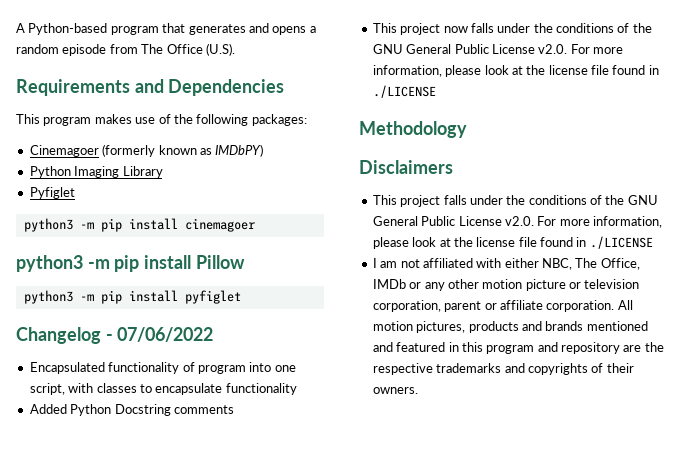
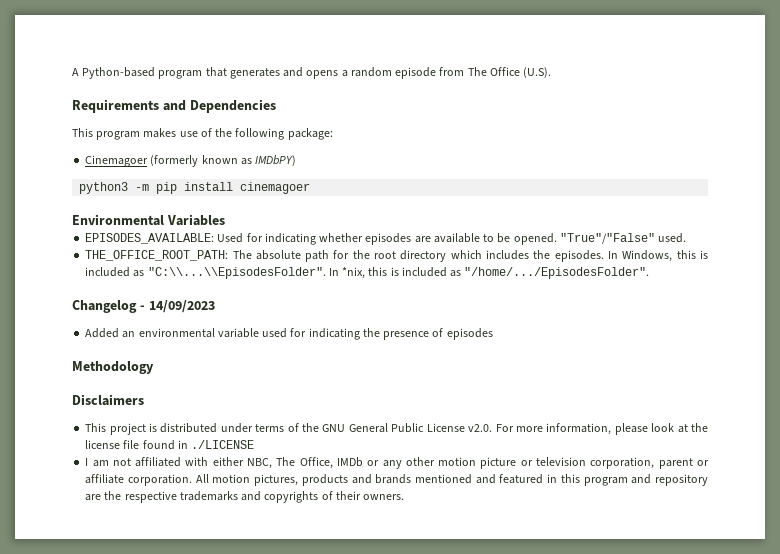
- This program makes use of the following packages:
+ This program makes use of the following package:
- Python Imaging Library
- Pyfiglet
- python3 -m pip install Pillow
- python3 -m pip install pyfiglet
- Changelog - 07/06/2022
- Encapsulated functionality of program into one script, with classes to encapsulate functionality
- Added Python Docstring comments
- This project now falls under the conditions of the GNU General Public License v2.0. For more information, please look at the license file found in ./LICENSE
+ Environmental Variables
+ EPISODES_AVAILABLE: Used for indicating whether episodes are available to be opened. "True"/"False" used.
+ THE_OFFICE_ROOT_PATH: The absolute path for the root directory which includes the episodes. In Windows, this is included as "C:\\...\\EpisodesFolder". In *nix, this is included as "/home/.../EpisodesFolder".
+ Changelog - 14/09/2023
+ Added an environmental variable used for indicating the presence of episodes
- This project falls under the conditions of the GNU General Public License v2.0. For more information, please look at the license file found in ./LICENSE
+ This project is distributed under terms of the GNU General Public License v2.0. For more information, please look at the license file found in ./LICENSE

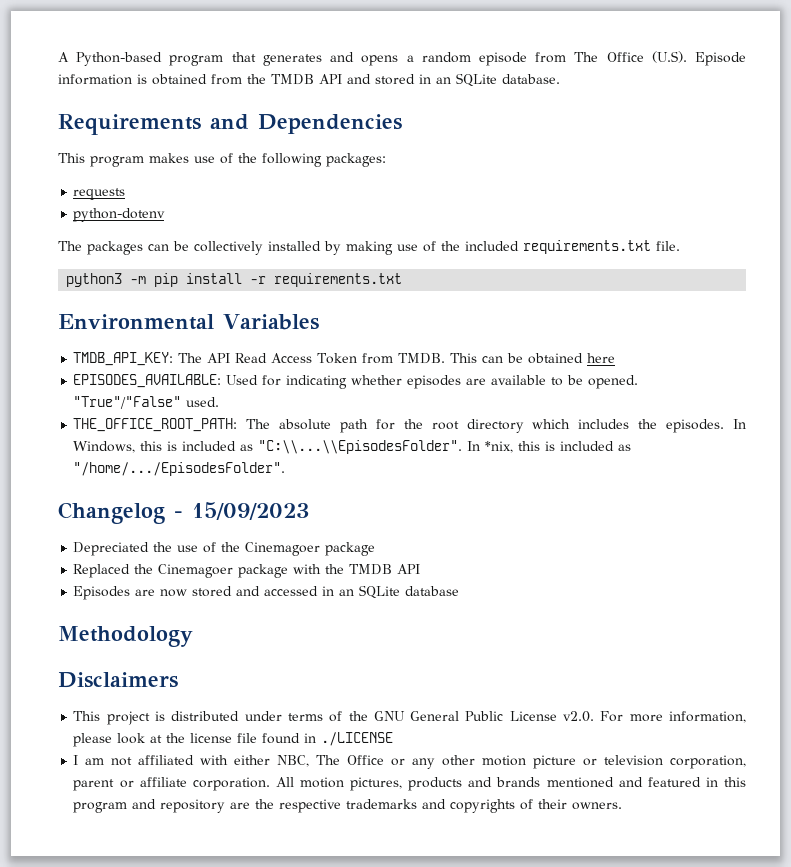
- A Python-based program that generates and opens a random episode from The Office (U.S).
+ A Python-based program that generates and opens a random episode from The Office (U.S). Episode information is obtained from the TMDB API and stored in an SQLite database.
- This program makes use of the following package:
- Cinemagoer (formerly known as IMDbPY)
+ This program makes use of the following packages:
+ requests
+ python-dotenv
+ The packages can be collectively installed by making use of the included requirements.txt file.
- python3 -m pip install cinemagoer
+ python3 -m pip install -r requirements.txt
+ TMDB_API_KEY: The API Read Access Token from TMDB. This can be obtained here
- Changelog - 14/09/2023
- Added an environmental variable used for indicating the presence of episodes
+ Changelog - 15/09/2023
+ Depreciated the use of the Cinemagoer package
+ Replaced the Cinemagoer package with the TMDB API
+ Episodes are now stored and accessed in an SQLite database
- I am not affiliated with either NBC, The Office, IMDb or any other motion picture or television corporation, parent or affiliate corporation.
+ I am not affiliated with either NBC, The Office or any other motion picture or television corporation, parent or affiliate corporation.

